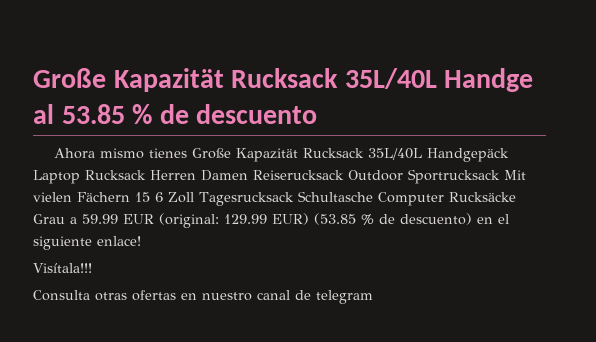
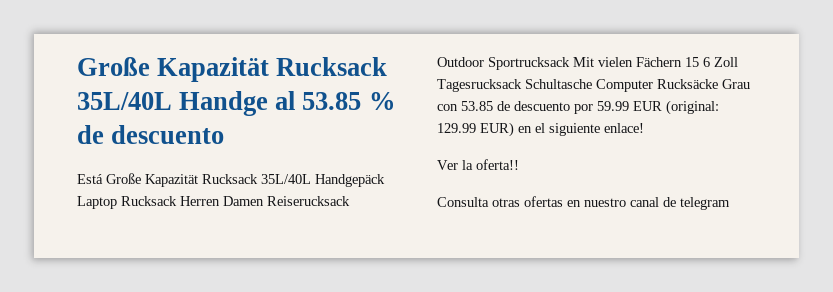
- Ahora mismo tienes Große Kapazität Rucksack 35L/40L Handgepäck Laptop Rucksack Herren Damen Reiserucksack Outdoor Sportrucksack Mit vielen Fächern 15 6 Zoll Tagesrucksack Schultasche Computer Rucksäcke Grau a 59.99 EUR (original: 129.99 EUR) (53.85 % de descuento) en el siguiente enlace!
+ Está Große Kapazität Rucksack 35L/40L Handgepäck Laptop Rucksack Herren Damen Reiserucksack Outdoor Sportrucksack Mit vielen Fächern 15 6 Zoll Tagesrucksack Schultasche Computer Rucksäcke Grau con 53.85 de descuento por 59.99 EUR (original: 129.99 EUR) en el siguiente enlace!
- Visítala!!!
+ Ver la oferta!!

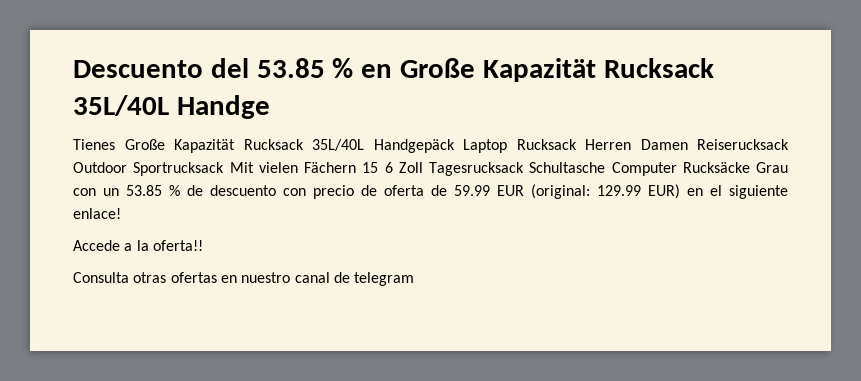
- Große Kapazität Rucksack 35L/40L Handge al 53.85 % de descuento
- Está Große Kapazität Rucksack 35L/40L Handgepäck Laptop Rucksack Herren Damen Reiserucksack Outdoor Sportrucksack Mit vielen Fächern 15 6 Zoll Tagesrucksack Schultasche Computer Rucksäcke Grau con 53.85 de descuento por 59.99 EUR (original: 129.99 EUR) en el siguiente enlace!
+ Descuento del 53.85 % en Große Kapazität Rucksack 35L/40L Handge
+ Tienes Große Kapazität Rucksack 35L/40L Handgepäck Laptop Rucksack Herren Damen Reiserucksack Outdoor Sportrucksack Mit vielen Fächern 15 6 Zoll Tagesrucksack Schultasche Computer Rucksäcke Grau con un 53.85 % de descuento con precio de oferta de 59.99 EUR (original: 129.99 EUR) en el siguiente enlace!
- Ver la oferta!!
+ Accede a la oferta!!

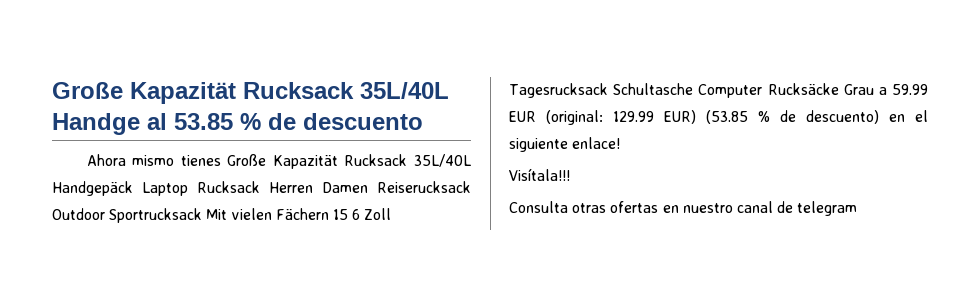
- Descuento del 53.85 % en Große Kapazität Rucksack 35L/40L Handge
- Tienes Große Kapazität Rucksack 35L/40L Handgepäck Laptop Rucksack Herren Damen Reiserucksack Outdoor Sportrucksack Mit vielen Fächern 15 6 Zoll Tagesrucksack Schultasche Computer Rucksäcke Grau con un 53.85 % de descuento con precio de oferta de 59.99 EUR (original: 129.99 EUR) en el siguiente enlace!
+ Große Kapazität Rucksack 35L/40L Handge al 53.85 % de descuento
+ Ahora mismo tienes Große Kapazität Rucksack 35L/40L Handgepäck Laptop Rucksack Herren Damen Reiserucksack Outdoor Sportrucksack Mit vielen Fächern 15 6 Zoll Tagesrucksack Schultasche Computer Rucksäcke Grau a 59.99 EUR (original: 129.99 EUR) (53.85 % de descuento) en el siguiente enlace!
- Accede a la oferta!!
+ Visítala!!!

